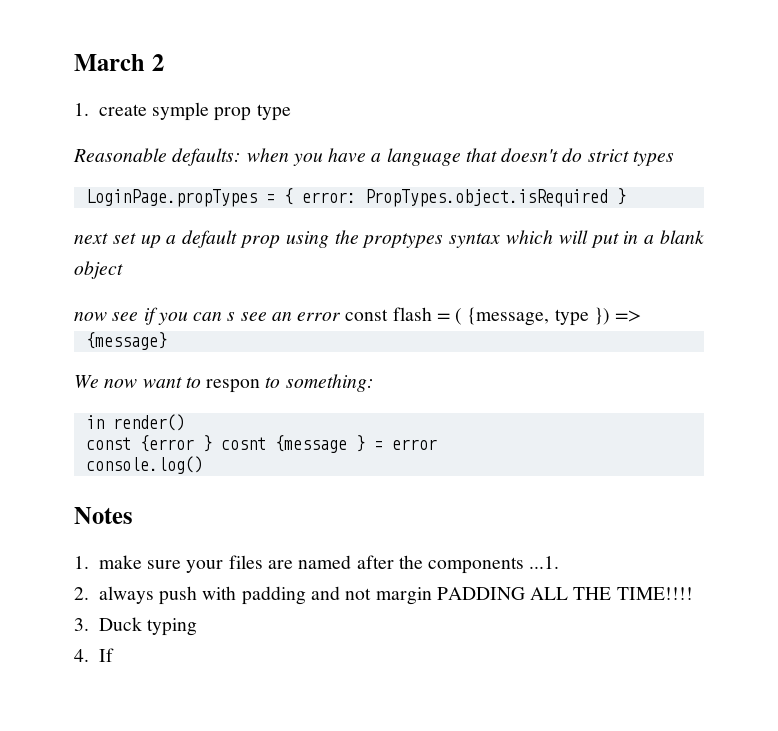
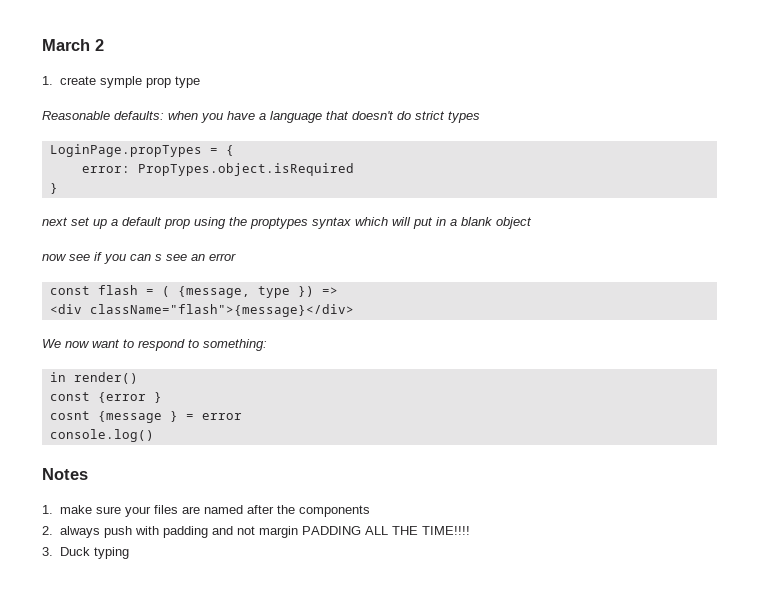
- LoginPage.propTypes = { error: PropTypes.object.isRequired }
+ LoginPage.propTypes = {
+ error: PropTypes.object.isRequired
+ }
- now see if you can s see an error const flash = ( {message, type }) =>
+ now see if you can s see an error
+ const flash = ( {message, type }) =>
- {message}
+ <div className="flash">{message}</div>
- We now want to respon to something:
+ We now want to respond to something:
- const {error } cosnt {message } = error
+ const {error }
+ cosnt {message } = error
- 1. make sure your files are named after the components ...1.
+ 1. make sure your files are named after the components
- 4. If

